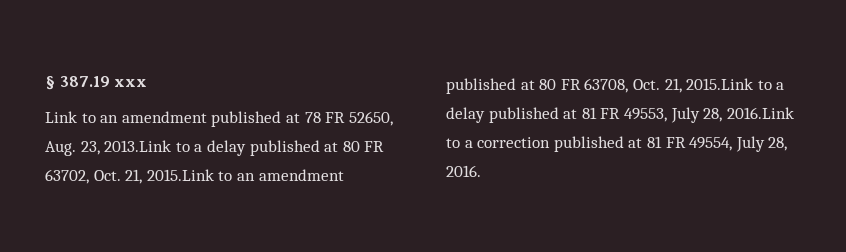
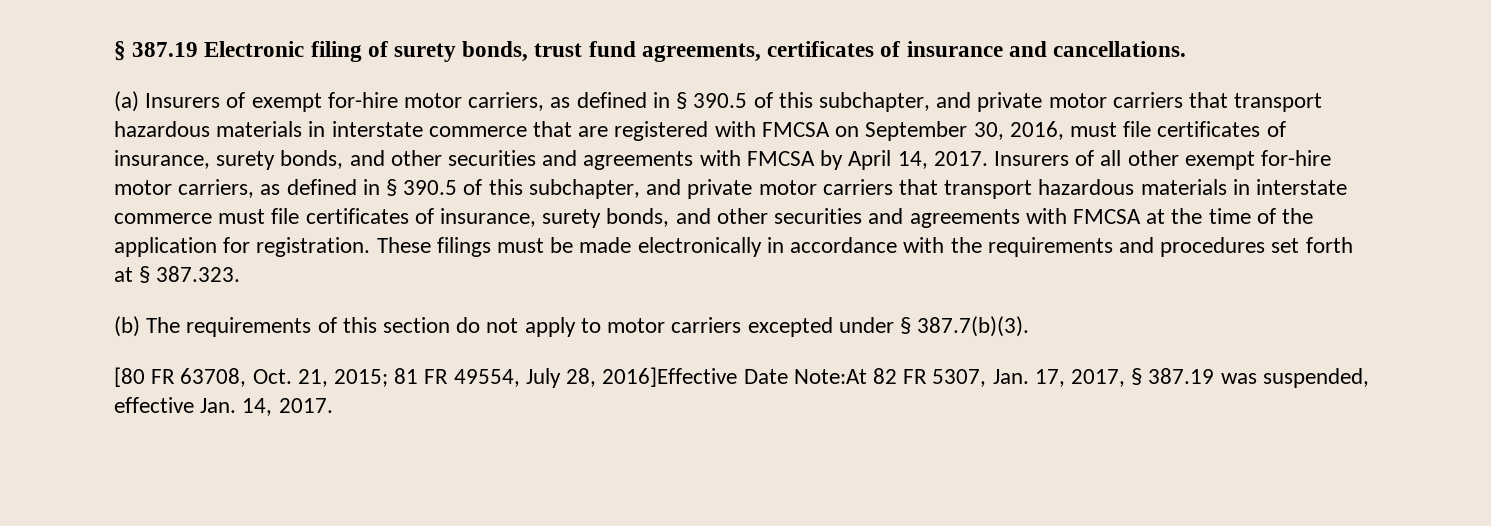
- § 387.19 xxx
- Link to an amendment published at 78 FR 52650, Aug. 23, 2013.Link to a delay published at 80 FR 63702, Oct. 21, 2015.Link to an amendment published at 80 FR 63708, Oct. 21, 2015.Link to a delay published at 81 FR 49553, July 28, 2016.Link to a correction published at 81 FR 49554, July 28, 2016.
+ § 387.19 Electronic filing of surety bonds, trust fund agreements, certificates of insurance and cancellations.
+ (a) Insurers of exempt for-hire motor carriers, as defined in § 390.5 of this subchapter, and private motor carriers that transport hazardous materials in interstate commerce that are registered with FMCSA on September 30, 2016, must file certificates of insurance, surety bonds, and other securities and agreements with FMCSA by April 14, 2017. Insurers of all other exempt for-hire motor carriers, as defined in § 390.5 of this subchapter, and private motor carriers that transport hazardous materials in interstate commerce must file certificates of insurance, surety bonds, and other securities and agreements with FMCSA at the time of the application for registration. These filings must be made electronically in accordance with the requirements and procedures set forth at § 387.323.
+ (b) The requirements of this section do not apply to motor carriers excepted under § 387.7(b)(3).
+ [80 FR 63708, Oct. 21, 2015; 81 FR 49554, July 28, 2016]Effective Date Note:At 82 FR 5307, Jan. 17, 2017, § 387.19 was suspended, effective Jan. 14, 2017.

